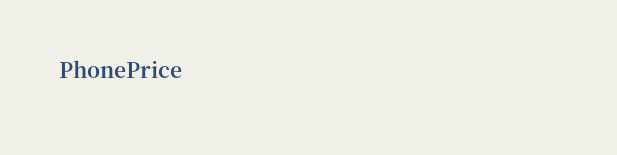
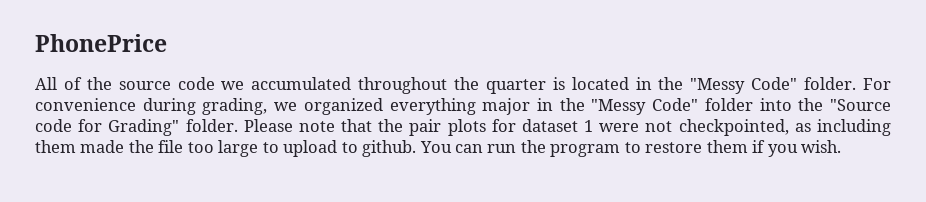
+ All of the source code we accumulated throughout the quarter is located in the "Messy Code" folder. For convenience during grading, we organized everything major in the "Messy Code" folder into the "Source code for Grading" folder. Please note that the pair plots for dataset 1 were not checkpointed, as including them made the file too large to upload to github. You can run the program to restore them if you wish.

